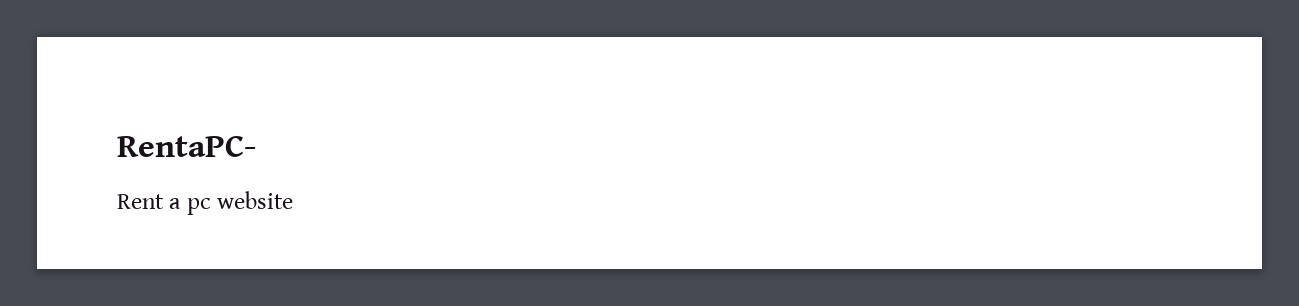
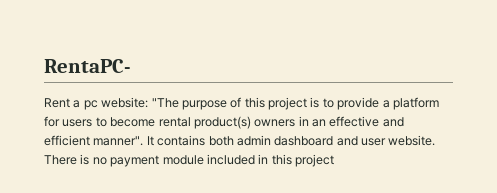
- Rent a pc website
+ Rent a pc website: "The purpose of this project is to provide a platform for users to become rental product(s) owners in an effective and efficient manner". It contains both admin dashboard and user website. There is no payment module included in this project

